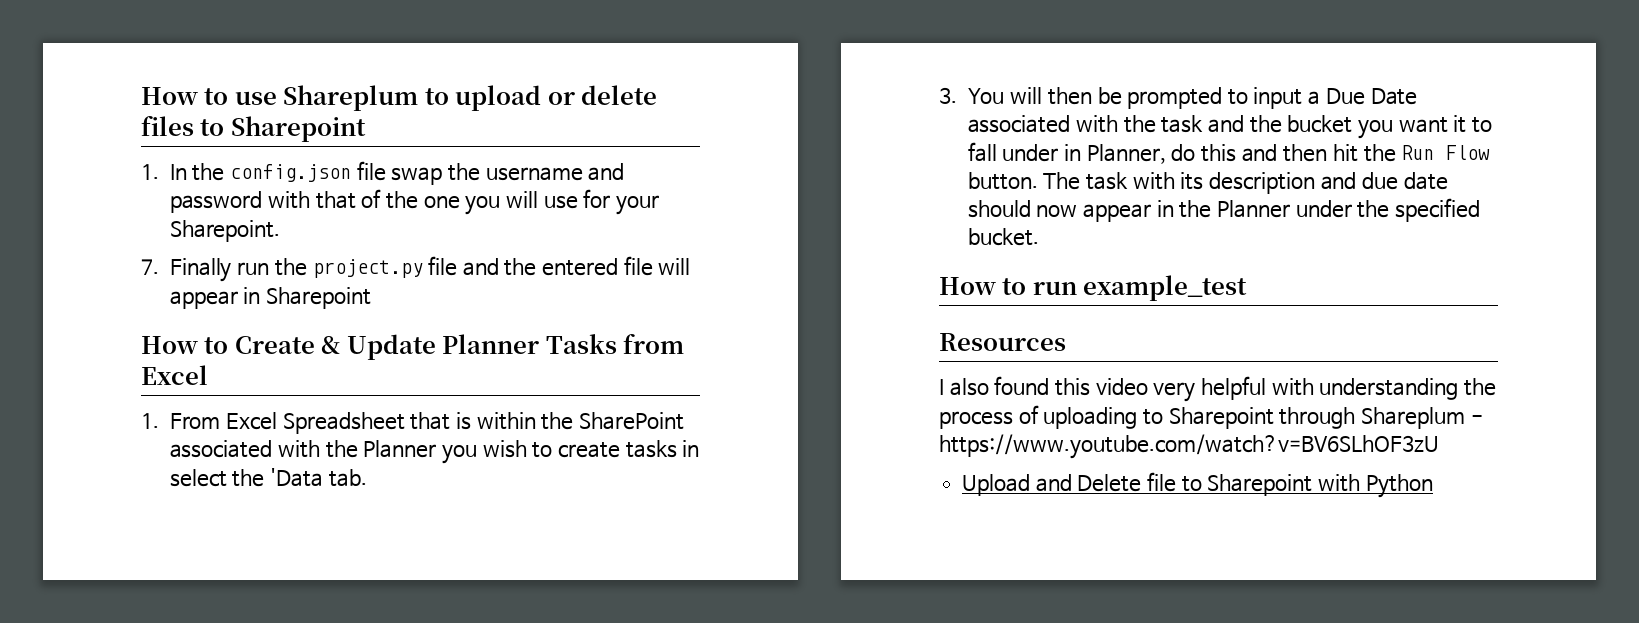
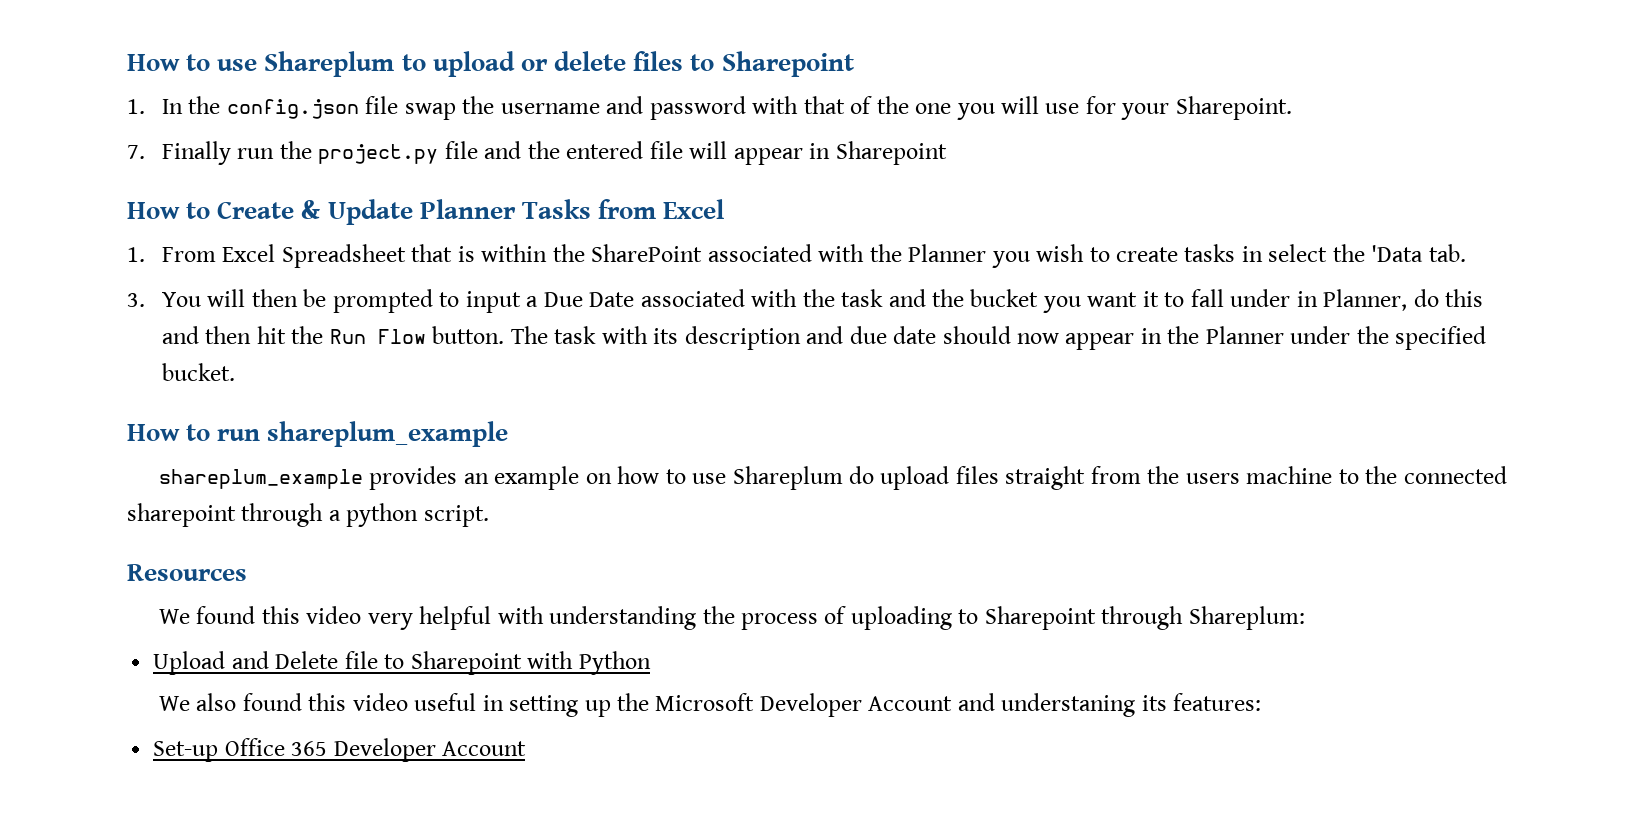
- How to run example_test
+ How to run shareplum_example
+ shareplum_example provides an example on how to use Shareplum do upload files straight from the users machine to the connected sharepoint through a python script.
- I also found this video very helpful with understanding the process of uploading to Sharepoint through Shareplum - https://www.youtube.com/watch?v=BV6SLhOF3zU
+ We found this video very helpful with understanding the process of uploading to Sharepoint through Shareplum:
+ We also found this video useful in setting up the Microsoft Developer Account and understaning its features:
+ Set-up Office 365 Developer Account

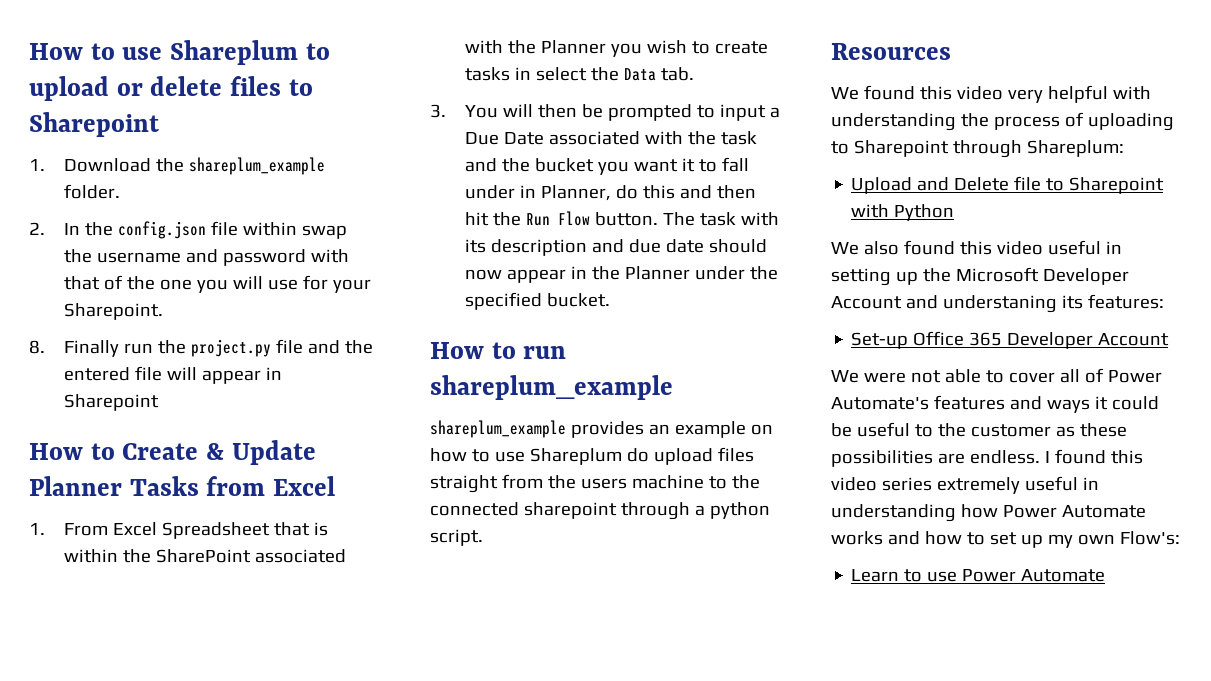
- 1. In the config.json file swap the username and password with that of the one you will use for your Sharepoint.
+ 1. Download the shareplum_example folder.
+ 2. In the config.json file within swap the username and password with that of the one you will use for your Sharepoint.
- 7. Finally run the project.py file and the entered file will appear in Sharepoint
+ 8. Finally run the project.py file and the entered file will appear in Sharepoint
- 1. From Excel Spreadsheet that is within the SharePoint associated with the Planner you wish to create tasks in select the 'Data tab.
+ 1. From Excel Spreadsheet that is within the SharePoint associated with the Planner you wish to create tasks in select the Data tab.
+ We were not able to cover all of Power Automate's features and ways it could be useful to the customer as these possibilities are endless. I found this video series extremely useful in understanding how Power Automate works and how to set up my own Flow's:
+ Learn to use Power Automate

